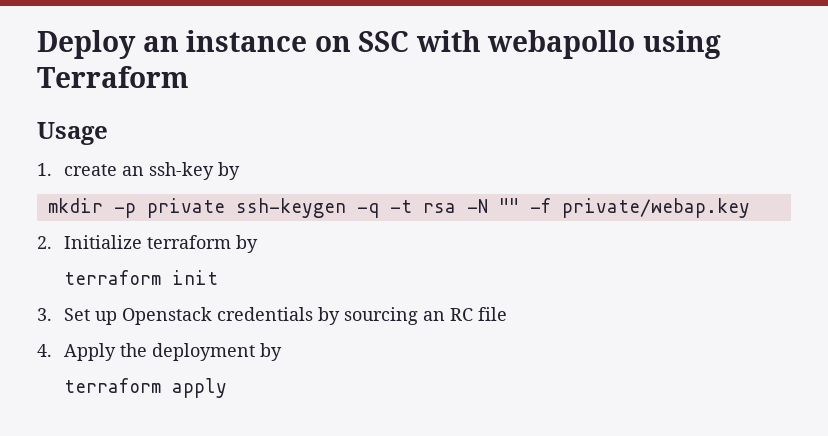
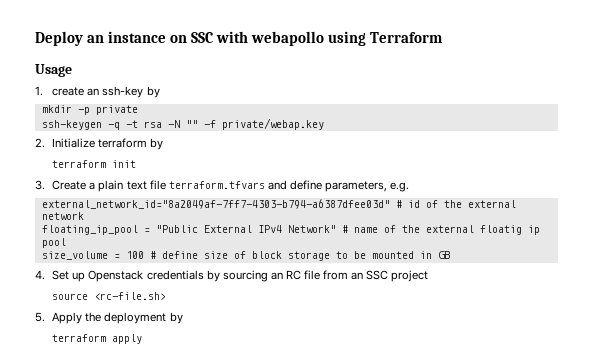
- mkdir -p private ssh-keygen -q -t rsa -N "" -f private/webap.key
+ mkdir -p private
+ ssh-keygen -q -t rsa -N "" -f private/webap.key
- 3. Set up Openstack credentials by sourcing an RC file
- 4. Apply the deployment by
+ 3. Create a plain text file terraform.tfvars and define parameters, e.g.
+ external_network_id="8a2049af-7ff7-4303-b794-a6387dfee03d" # id of the external network
+ floating_ip_pool = "Public External IPv4 Network" # name of the external floatig ip pool
+ size_volume = 100 # define size of block storage to be mounted in GB
+ 4. Set up Openstack credentials by sourcing an RC file from an SSC project
+ source <rc-file.sh>
+ 5. Apply the deployment by

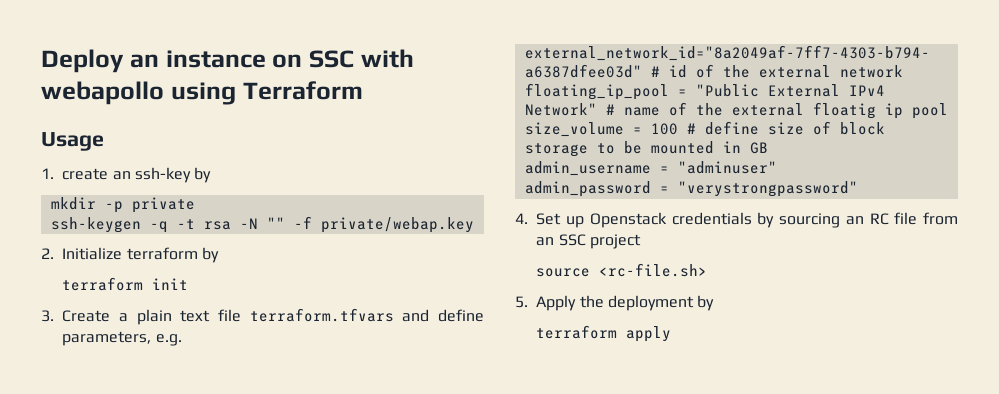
+ admin_username = "adminuser"
+ admin_password = "verystrongpassword"

